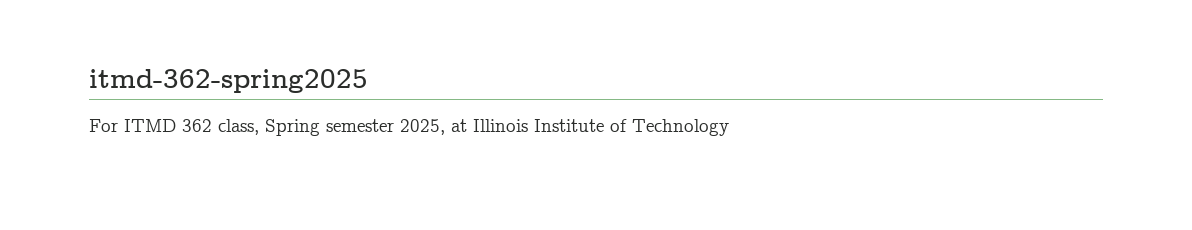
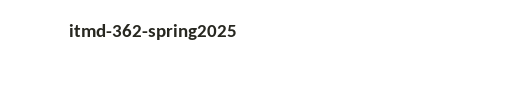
- For ITMD 362 class, Spring semester 2025, at Illinois Institute of Technology

